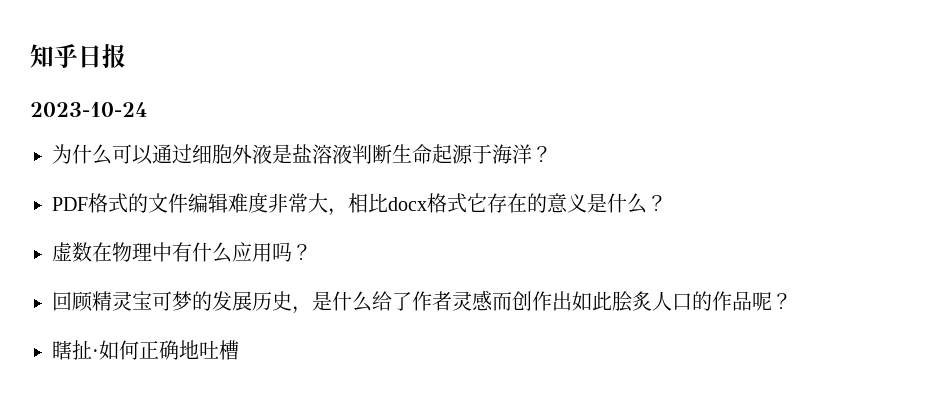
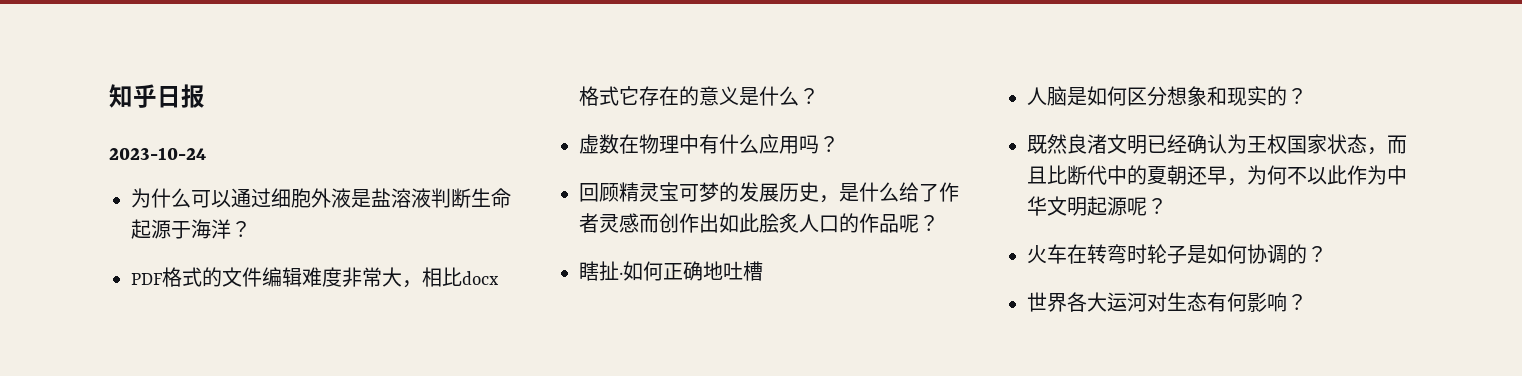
+ 人脑是如何区分想象和现实的？
+ 既然良渚文明已经确认为王权国家状态，而且比断代中的夏朝还早，为何不以此作为中华文明起源呢？
+ 火车在转弯时轮子是如何协调的？
+ 世界各大运河对生态有何影响？

